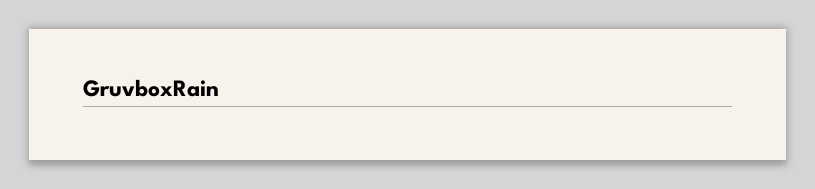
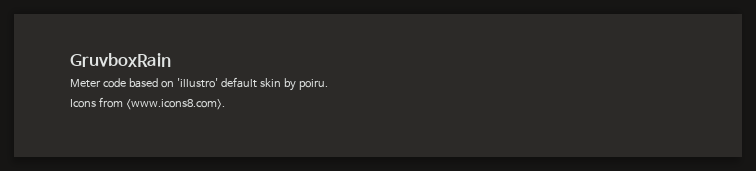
+ Meter code based on 'illustro' default skin by poiru.
+ Icons from <www.icons8.com>.

